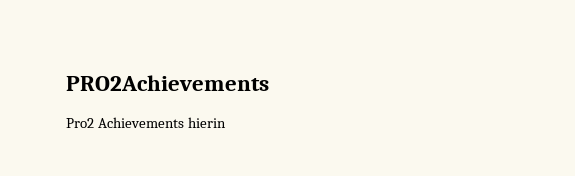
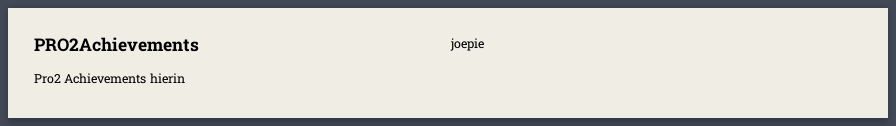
+ joepie

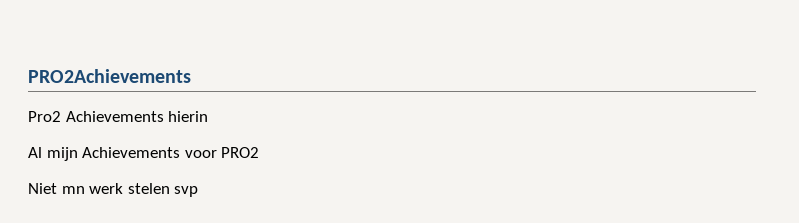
- joepie
+ Al mijn Achievements voor PRO2
+ Niet mn werk stelen svp

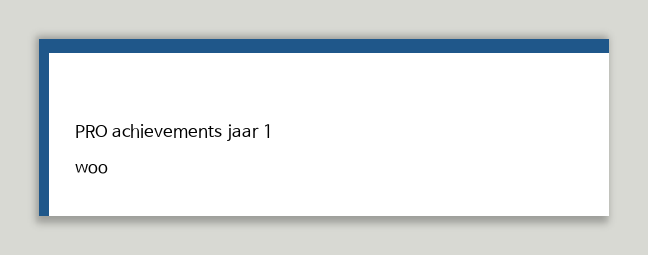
- PRO2Achievements
- Pro2 Achievements hierin
- Al mijn Achievements voor PRO2
- Niet mn werk stelen svp
+ PRO achievements jaar 1
+ woo

